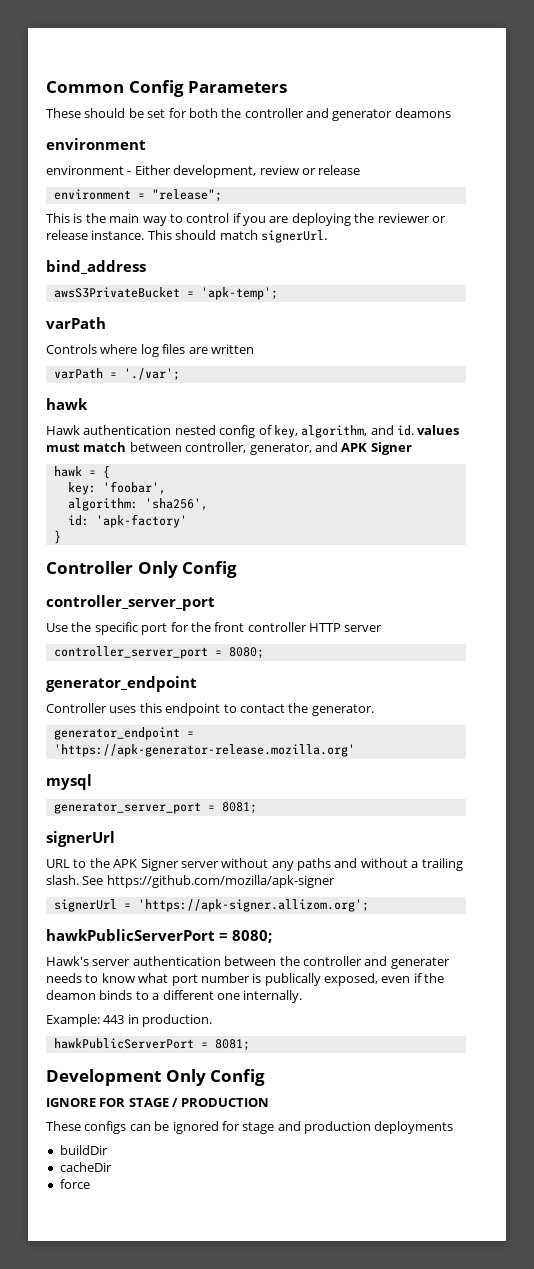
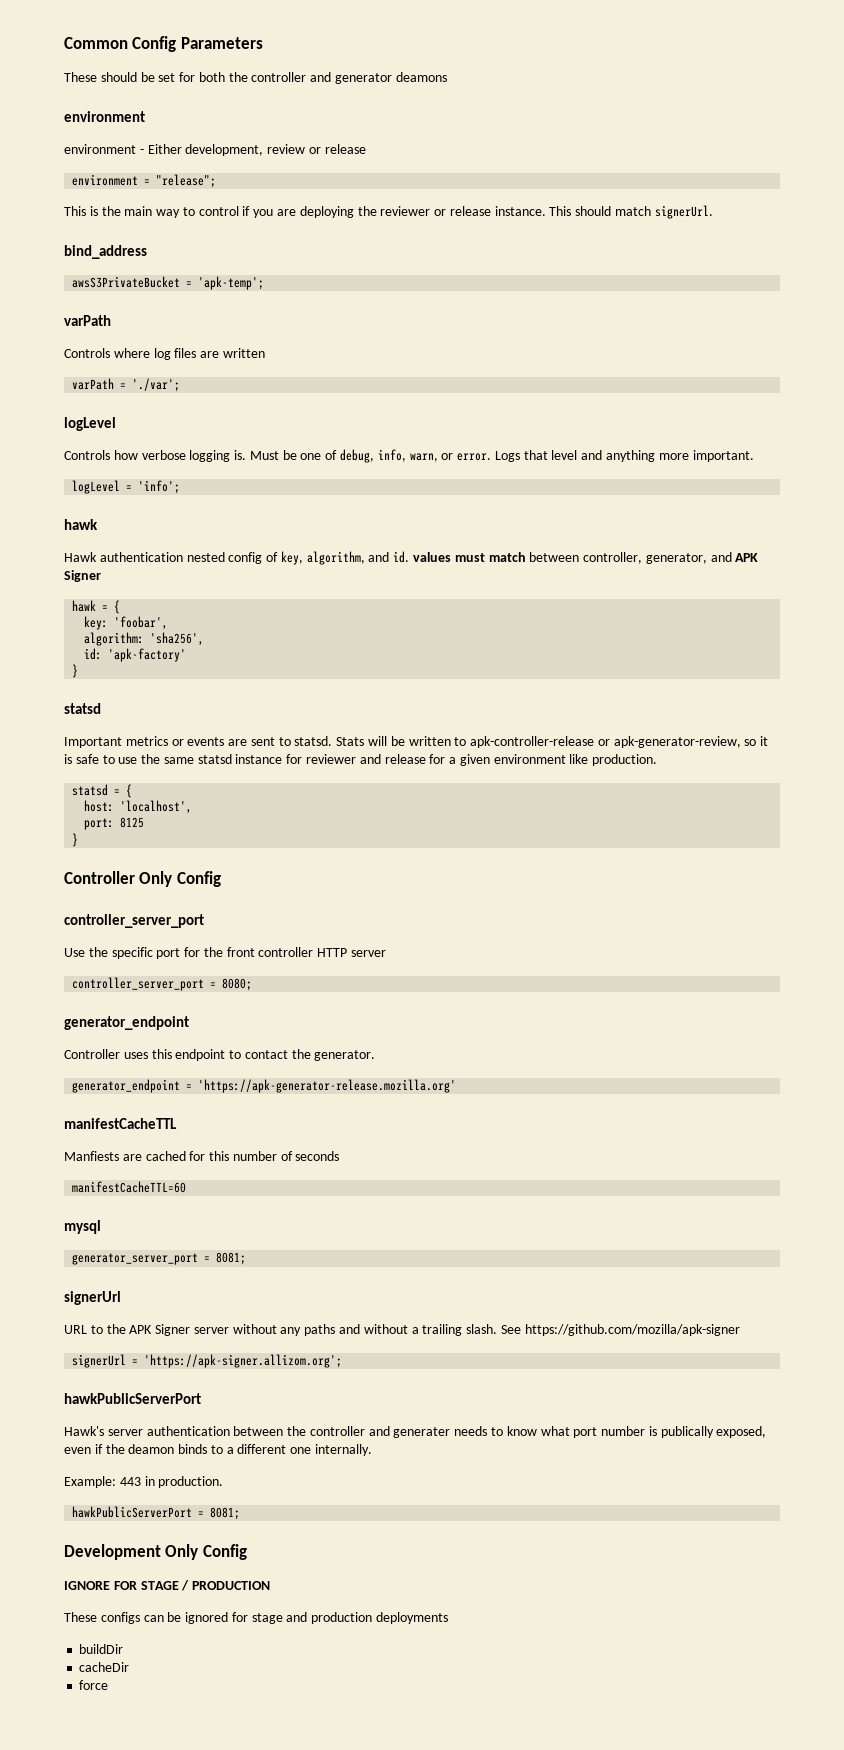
  varPath = './var';
+ logLevel
+ Controls how verbose logging is. Must be one of debug, info, warn, or error. Logs that level and anything more important.
+ logLevel = 'info';
  id: 'apk-factory'
+ }
+ statsd
+ Important metrics or events are sent to statsd. Stats will be written to apk-controller-release or apk-generator-review, so it is safe to use the same statsd instance for reviewer and release for a given environment like production.
+ statsd = {
+ host: 'localhost',
+ port: 8125
+ manifestCacheTTL
+ Manfiests are cached for this number of seconds
+ manifestCacheTTL=60
  signerUrl = 'https://apk-signer.allizom.org';
- hawkPublicServerPort = 8080;
+ hawkPublicServerPort

